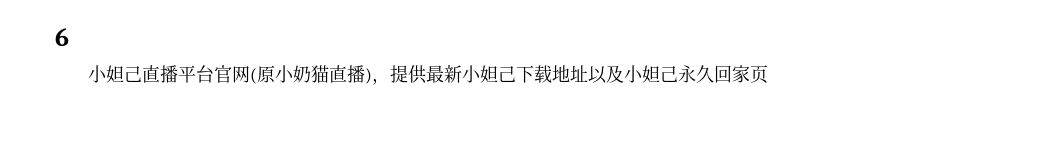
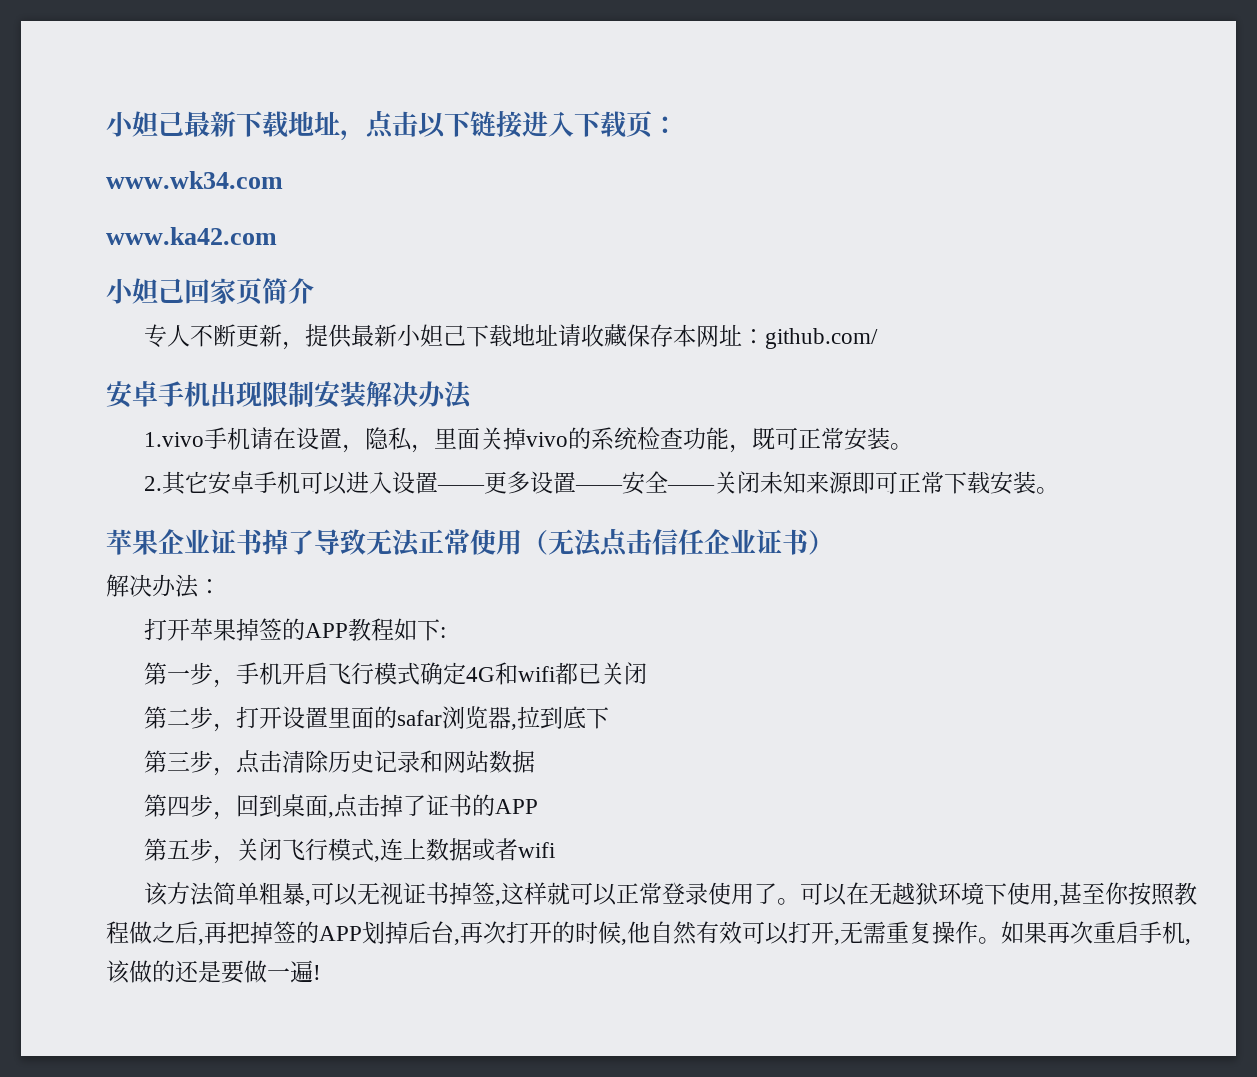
- 6
- 小妲己直播平台官网(原小奶猫直播)，提供最新小妲己下载地址以及小妲己永久回家页
+ 小妲己最新下载地址，点击以下链接进入下载页：
+ www.wk34.com
+ www.ka42.com
+ 小妲己回家页简介
+ 专人不断更新，提供最新小妲己下载地址请收藏保存本网址：github.com/
+ 安卓手机出现限制安装解决办法
+ 1.vivo手机请在设置，隐私，里面关掉vivo的系统检查功能，既可正常安装。
+ 2.其它安卓手机可以进入设置——更多设置——安全——关闭未知来源即可正常下载安装。
+ 苹果企业证书掉了导致无法正常使用（无法点击信任企业证书）
+ 解决办法：
+ 打开苹果掉签的APP教程如下:
+ 第一步，手机开启飞行模式确定4G和wifi都已关闭
+ 第二步，打开设置里面的safar浏览器,拉到底下
+ 第三步，点击清除历史记录和网站数据
+ 第四步，回到桌面,点击掉了证书的APP
+ 第五步，关闭飞行模式,连上数据或者wifi
+ 该方法简单粗暴,可以无视证书掉签,这样就可以正常登录使用了。可以在无越狱环境下使用,甚至你按照教程做之后,再把掉签的APP划掉后台,再次打开的时候,他自然有效可以打开,无需重复操作。如果再次重启手机,该做的还是要做一遍!

